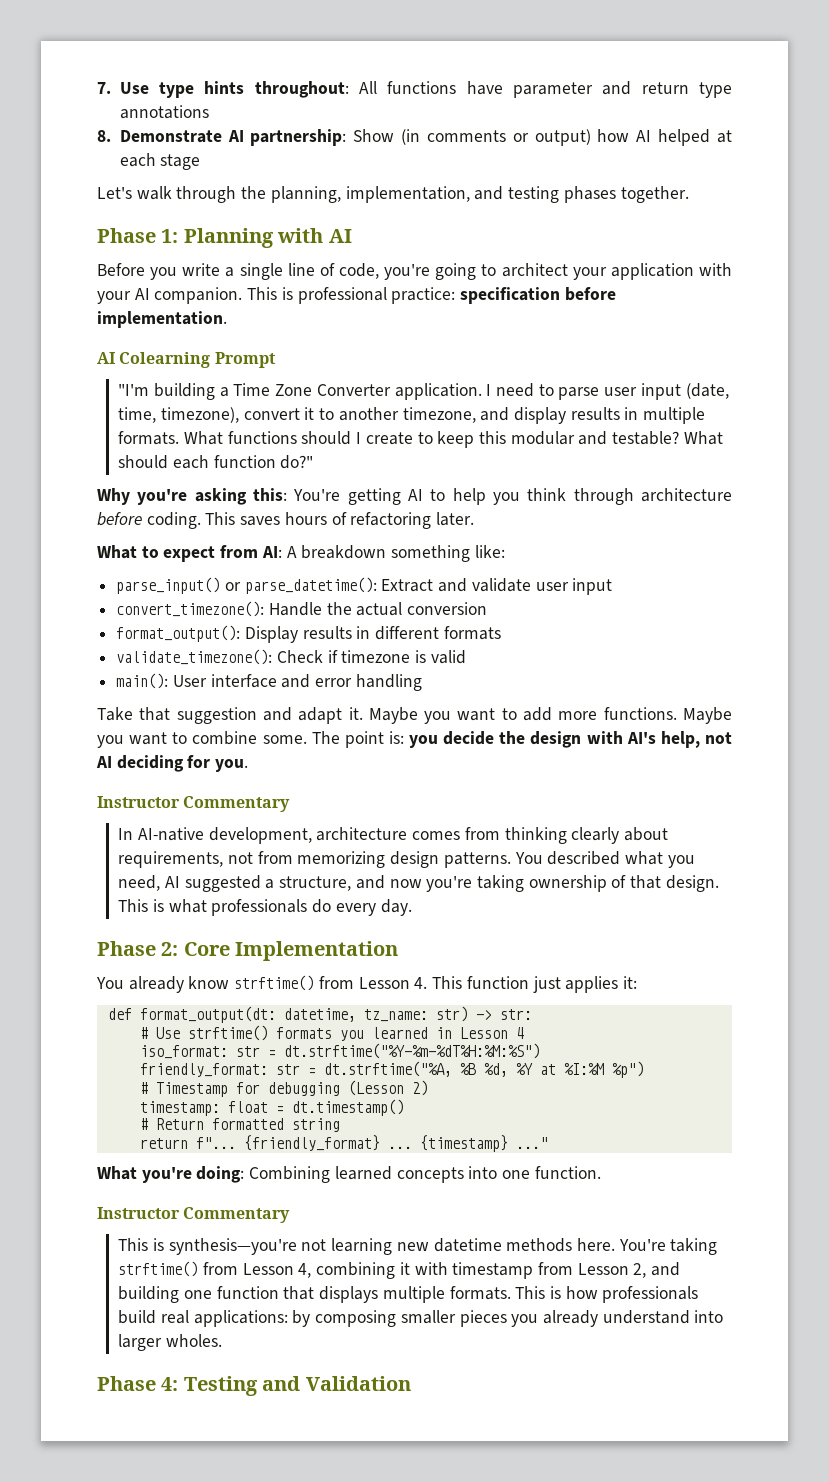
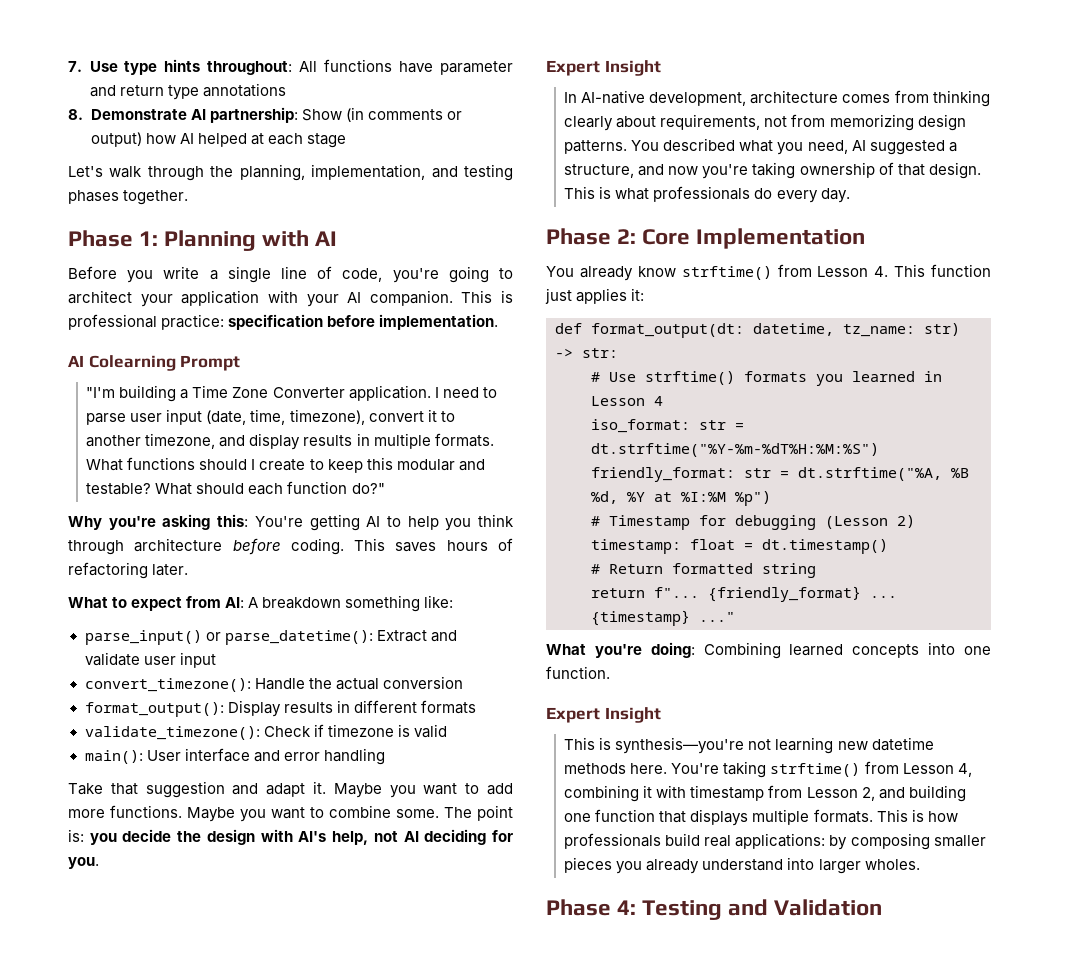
  The point is: you decide the design with AI's help, not AI deciding for you.
- Instructor Commentary
+ Expert Insight
  What you're doing: Combining learned concepts into one function.
- Instructor Commentary
+ Expert Insight

